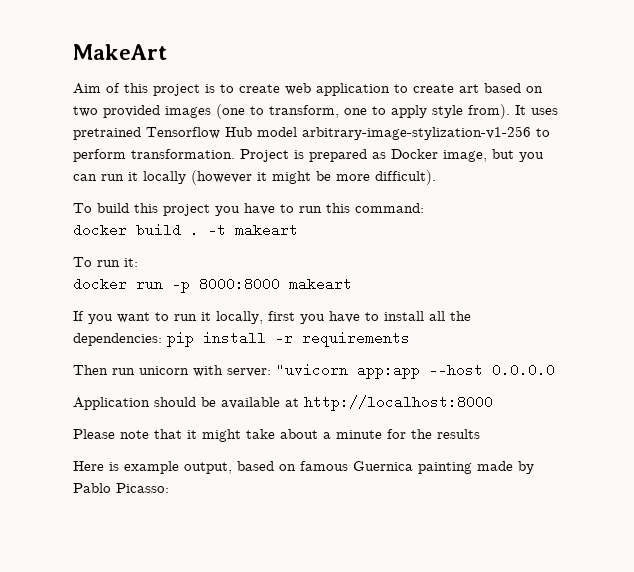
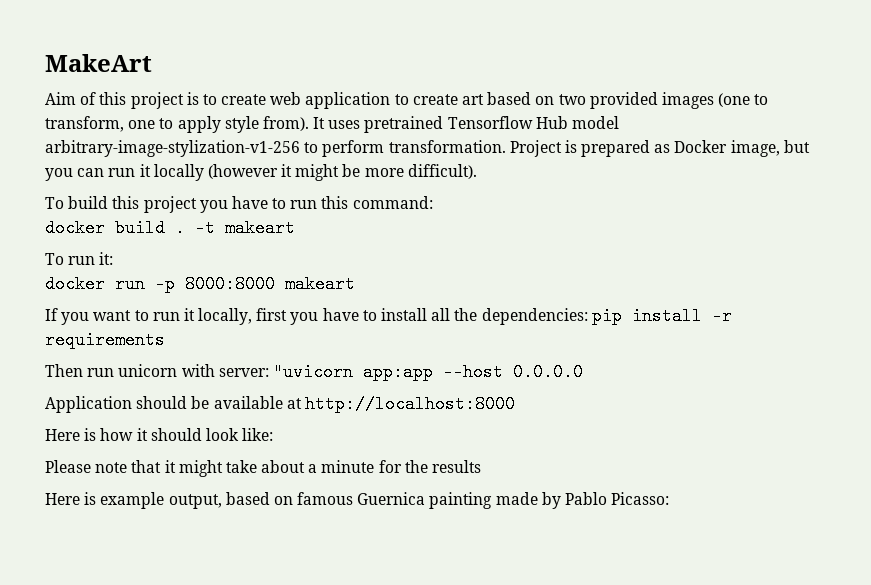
+ Here is how it should look like:

